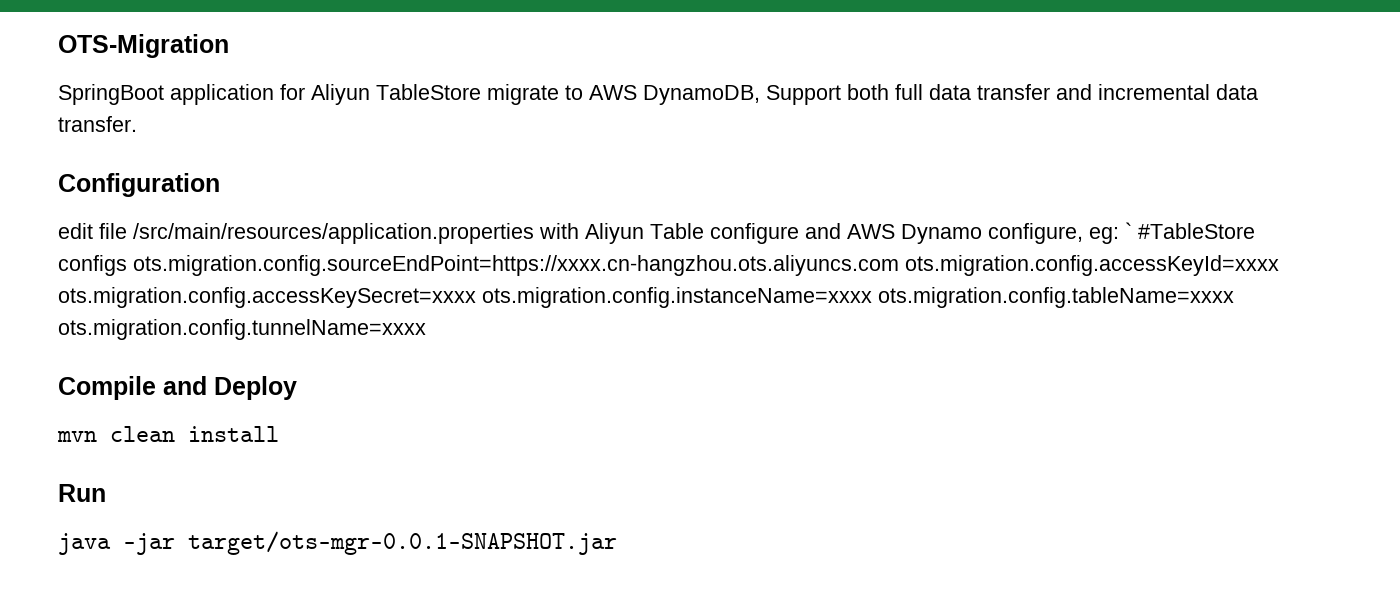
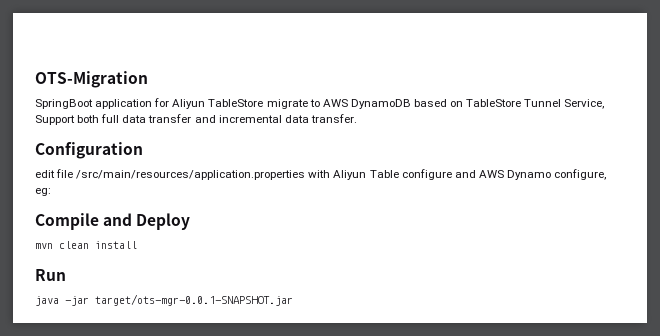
- SpringBoot application for Aliyun TableStore migrate to AWS DynamoDB, Support both full data transfer and incremental data transfer.
+ SpringBoot application for Aliyun TableStore migrate to AWS DynamoDB based on TableStore Tunnel Service, Support both full data transfer and incremental data transfer.
- edit file /src/main/resources/application.properties with Aliyun Table configure and AWS Dynamo configure, eg: ` #TableStore configs ots.migration.config.sourceEndPoint=https://xxxx.cn-hangzhou.ots.aliyuncs.com ots.migration.config.accessKeyId=xxxx ots.migration.config.accessKeySecret=xxxx ots.migration.config.instanceName=xxxx ots.migration.config.tableName=xxxx ots.migration.config.tunnelName=xxxx
+ edit file /src/main/resources/application.properties with Aliyun Table configure and AWS Dynamo configure, eg:

